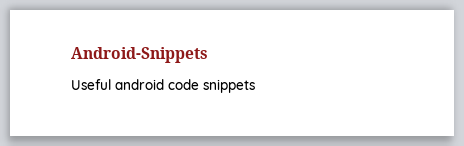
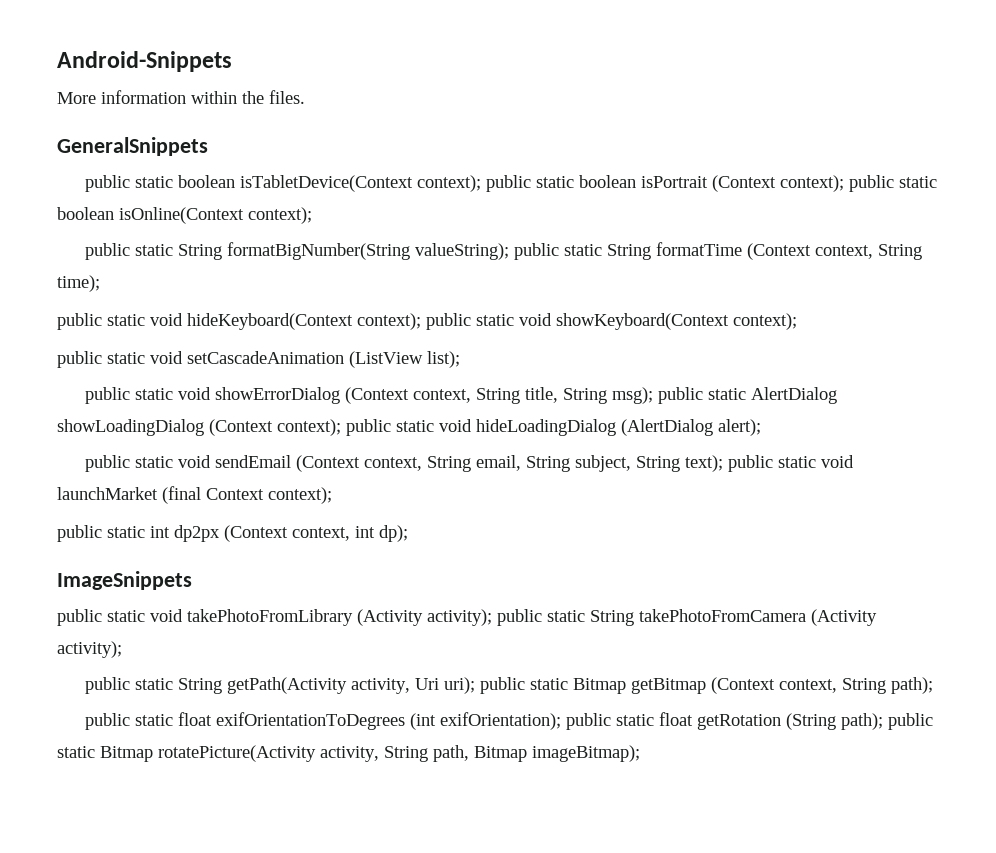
- Useful android code snippets
+ More information within the files.
+ GeneralSnippets
+ public static boolean isTabletDevice(Context context); public static boolean isPortrait (Context context); public static boolean isOnline(Context context);
+ public static String formatBigNumber(String valueString); public static String formatTime (Context context, String time);
+ public static void hideKeyboard(Context context); public static void showKeyboard(Context context);
+ public static void setCascadeAnimation (ListView list);
+ public static void showErrorDialog (Context context, String title, String msg); public static AlertDialog showLoadingDialog (Context context); public static void hideLoadingDialog (AlertDialog alert);
+ public static void sendEmail (Context context, String email, String subject, String text); public static void launchMarket (final Context context);
+ public static int dp2px (Context context, int dp);
+ ImageSnippets
+ public static void takePhotoFromLibrary (Activity activity); public static String takePhotoFromCamera (Activity activity);
+ public static String getPath(Activity activity, Uri uri); public static Bitmap getBitmap (Context context, String path);
+ public static float exifOrientationToDegrees (int exifOrientation); public static float getRotation (String path); public static Bitmap rotatePicture(Activity activity, String path, Bitmap imageBitmap);

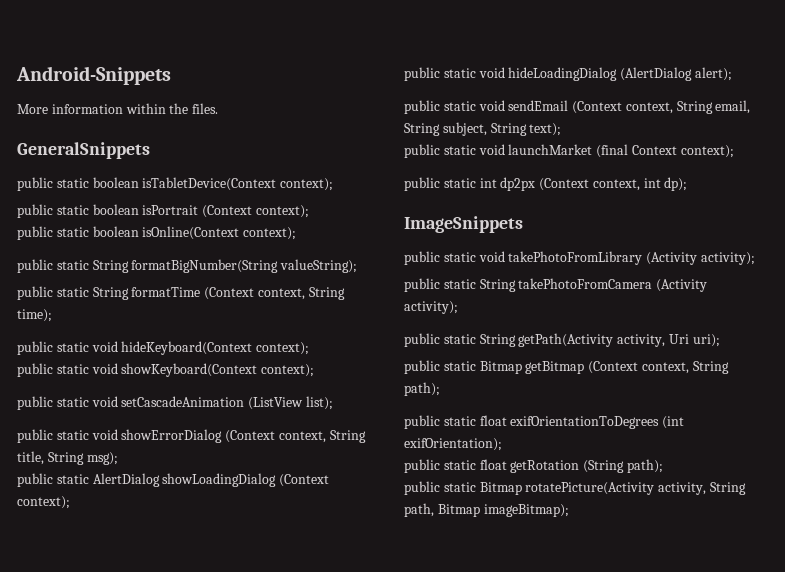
- public static boolean isTabletDevice(Context context); public static boolean isPortrait (Context context); public static boolean isOnline(Context context);
+ public static boolean isTabletDevice(Context context);
+ public static boolean isPortrait (Context context);
+ public static boolean isOnline(Context context);
- public static String formatBigNumber(String valueString); public static String formatTime (Context context, String time);
+ public static String formatBigNumber(String valueString);
+ public static String formatTime (Context context, String time);
- public static void hideKeyboard(Context context); public static void showKeyboard(Context context);
+ public static void hideKeyboard(Context context);
+ public static void showKeyboard(Context context);
- public static void showErrorDialog (Context context, String title, String msg); public static AlertDialog showLoadingDialog (Context context); public static void hideLoadingDialog (AlertDialog alert);
+ public static void showErrorDialog (Context context, String title, String msg);
+ public static AlertDialog showLoadingDialog (Context context);
+ public static void hideLoadingDialog (AlertDialog alert);
- public static void sendEmail (Context context, String email, String subject, String text); public static void launchMarket (final Context context);
+ public static void sendEmail (Context context, String email, String subject, String text);
+ public static void launchMarket (final Context context);
- public static void takePhotoFromLibrary (Activity activity); public static String takePhotoFromCamera (Activity activity);
+ public static void takePhotoFromLibrary (Activity activity);
+ public static String takePhotoFromCamera (Activity activity);
- public static String getPath(Activity activity, Uri uri); public static Bitmap getBitmap (Context context, String path);
+ public static String getPath(Activity activity, Uri uri);
+ public static Bitmap getBitmap (Context context, String path);
- public static float exifOrientationToDegrees (int exifOrientation); public static float getRotation (String path); public static Bitmap rotatePicture(Activity activity, String path, Bitmap imageBitmap);
+ public static float exifOrientationToDegrees (int exifOrientation);
+ public static float getRotation (String path);
+ public static Bitmap rotatePicture(Activity activity, String path, Bitmap imageBitmap);

